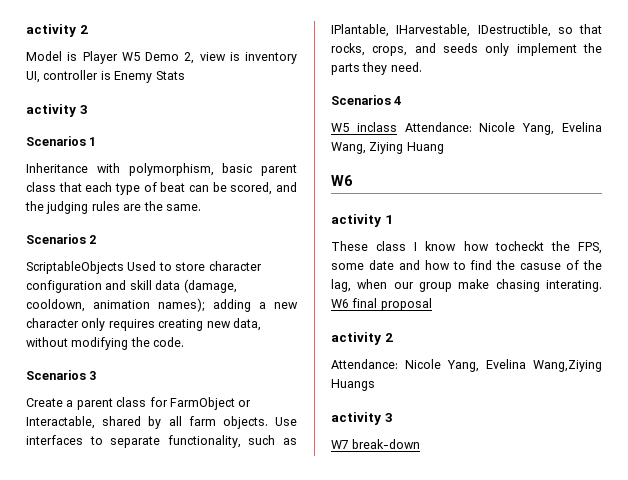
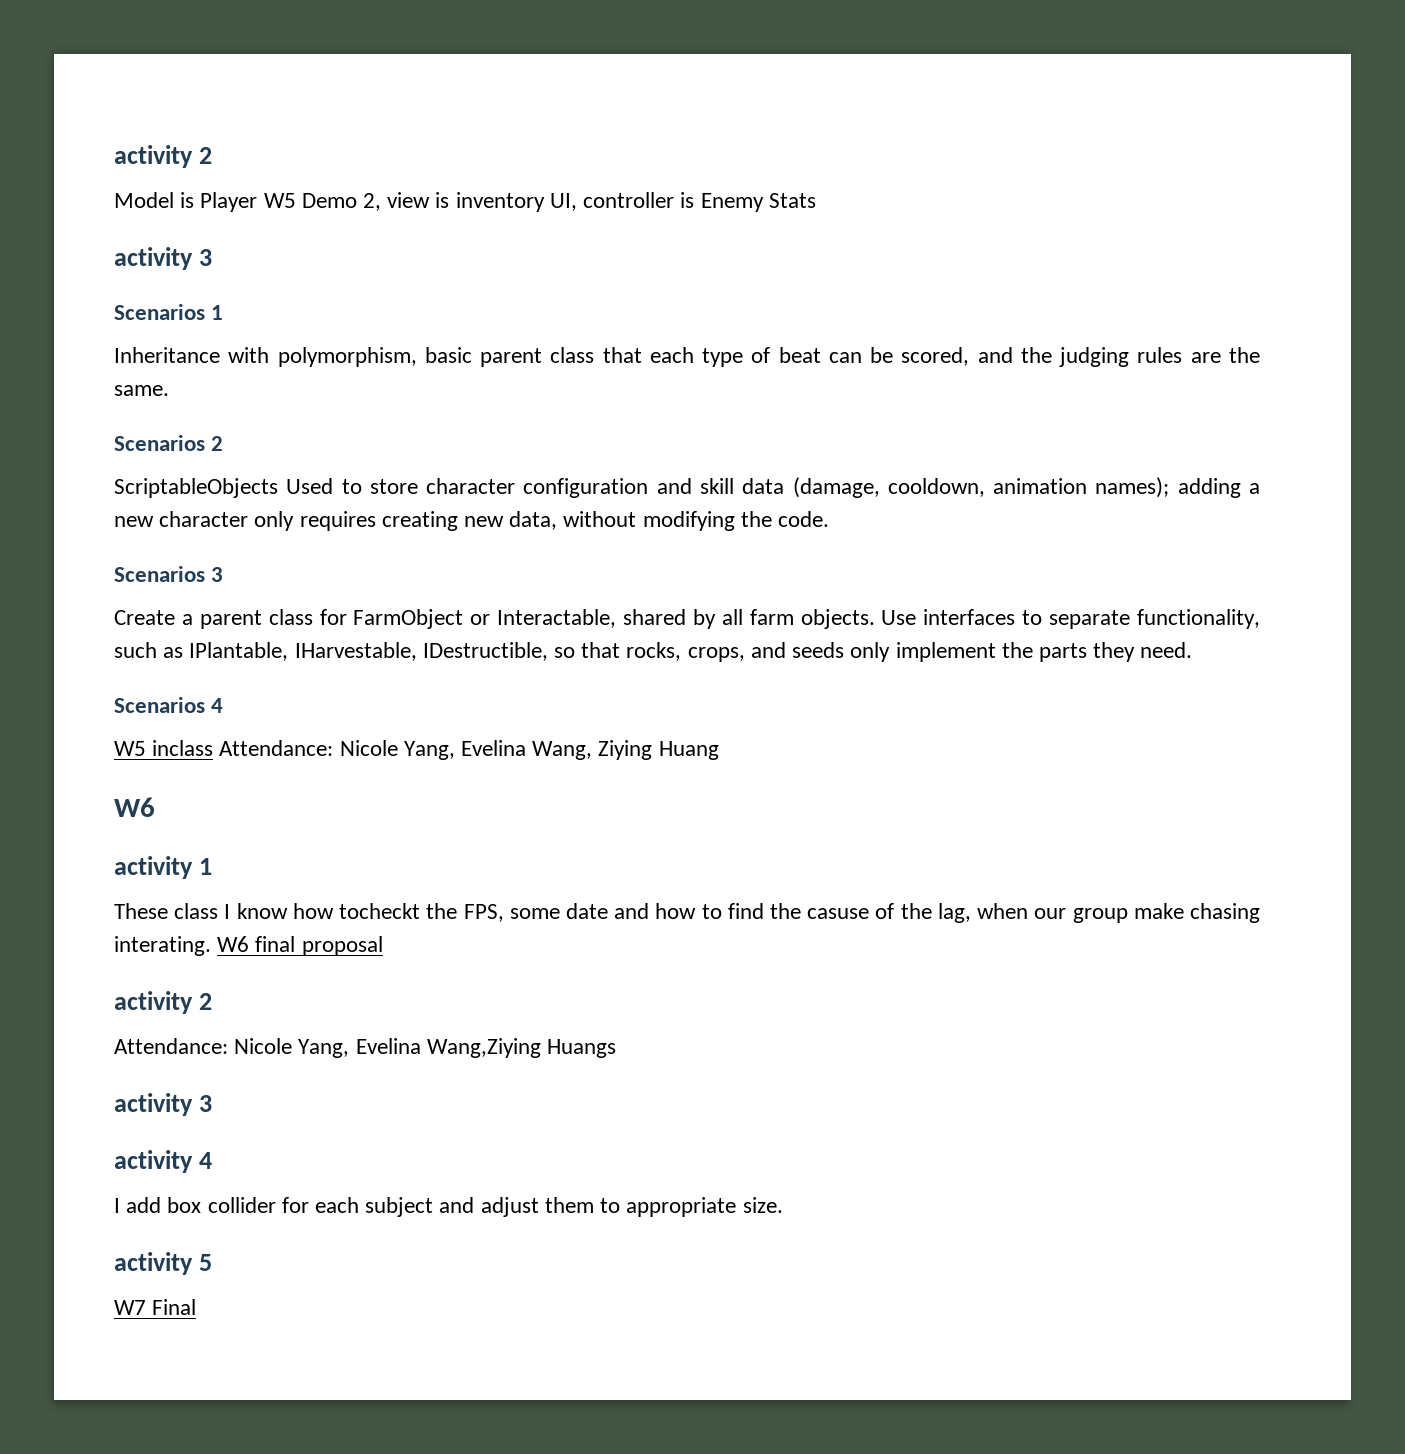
+ activity 4
+ I add box collider for each subject and adjust them to appropriate size.
+ activity 5
- W7 break-down
+ W7 Final

